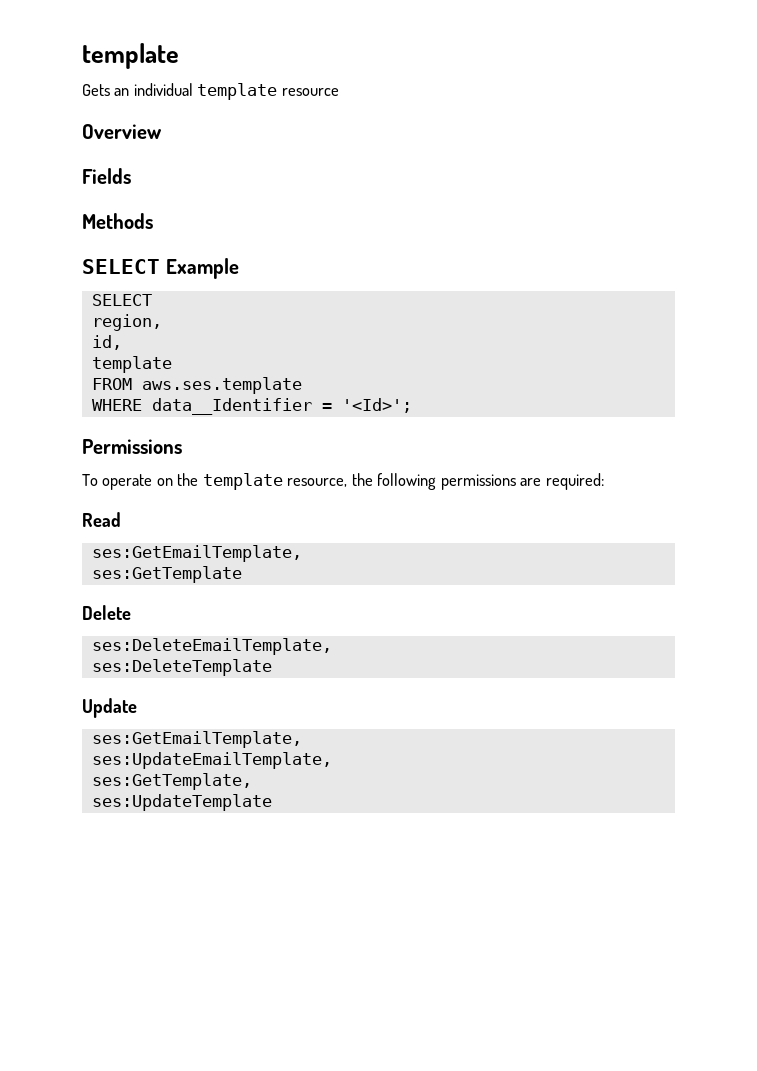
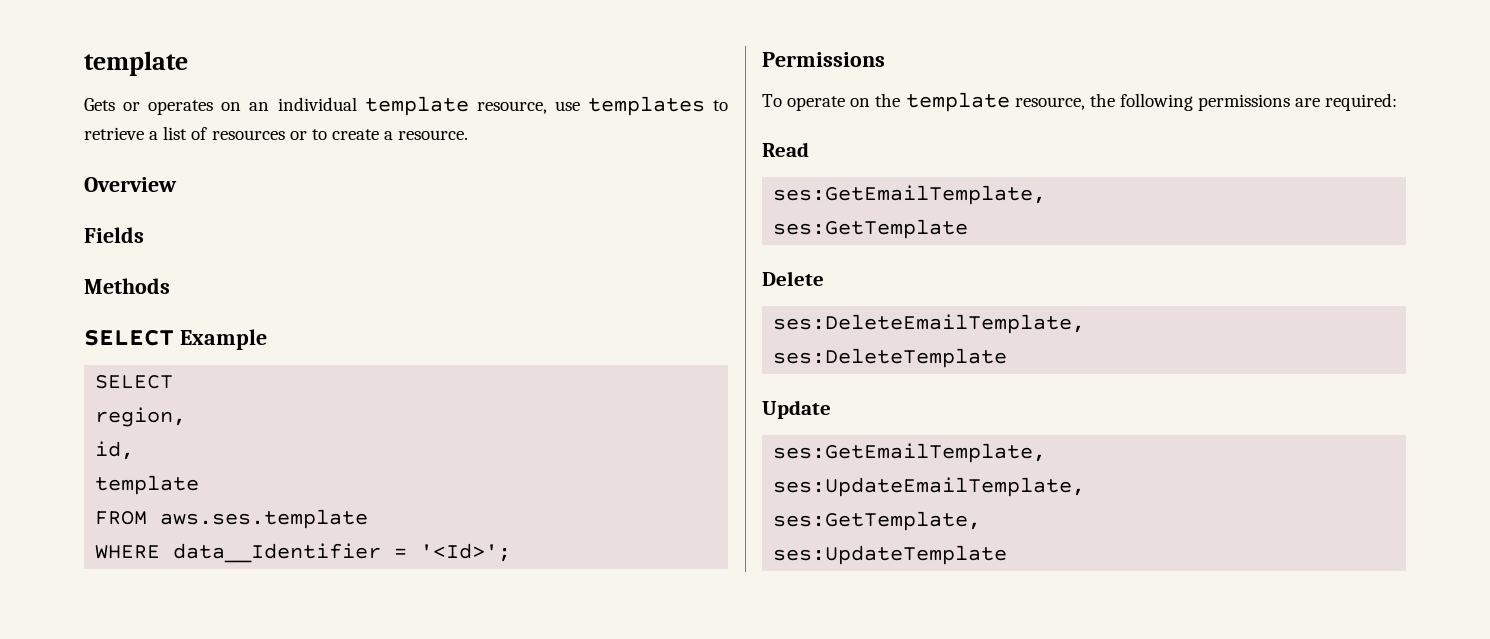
- Gets an individual template resource
+ Gets or operates on an individual template resource, use templates to retrieve a list of resources or to create a resource.

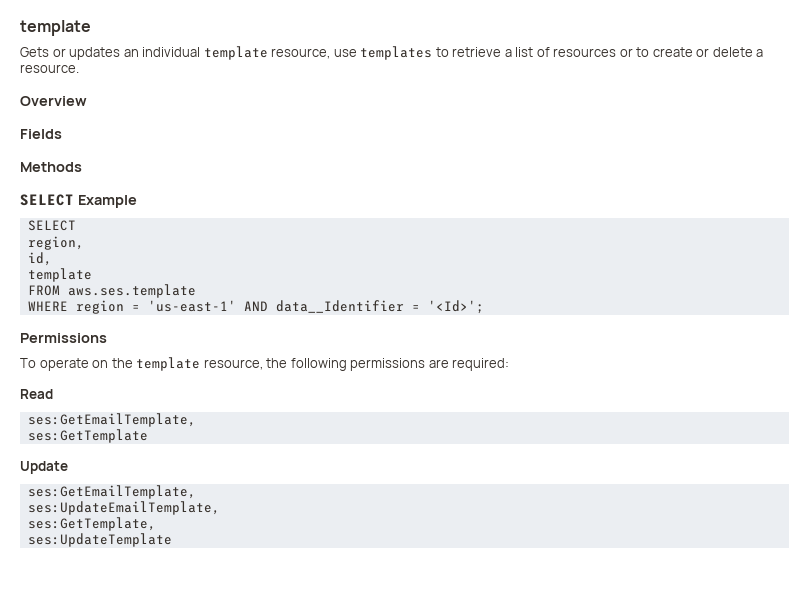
- Gets or operates on an individual template resource, use templates to retrieve a list of resources or to create a resource.
+ Gets or updates an individual template resource, use templates to retrieve a list of resources or to create or delete a resource.
- WHERE data__Identifier = '<Id>';
+ WHERE region = 'us-east-1' AND data__Identifier = '<Id>';
- Delete
- ses:DeleteEmailTemplate,
- ses:DeleteTemplate

